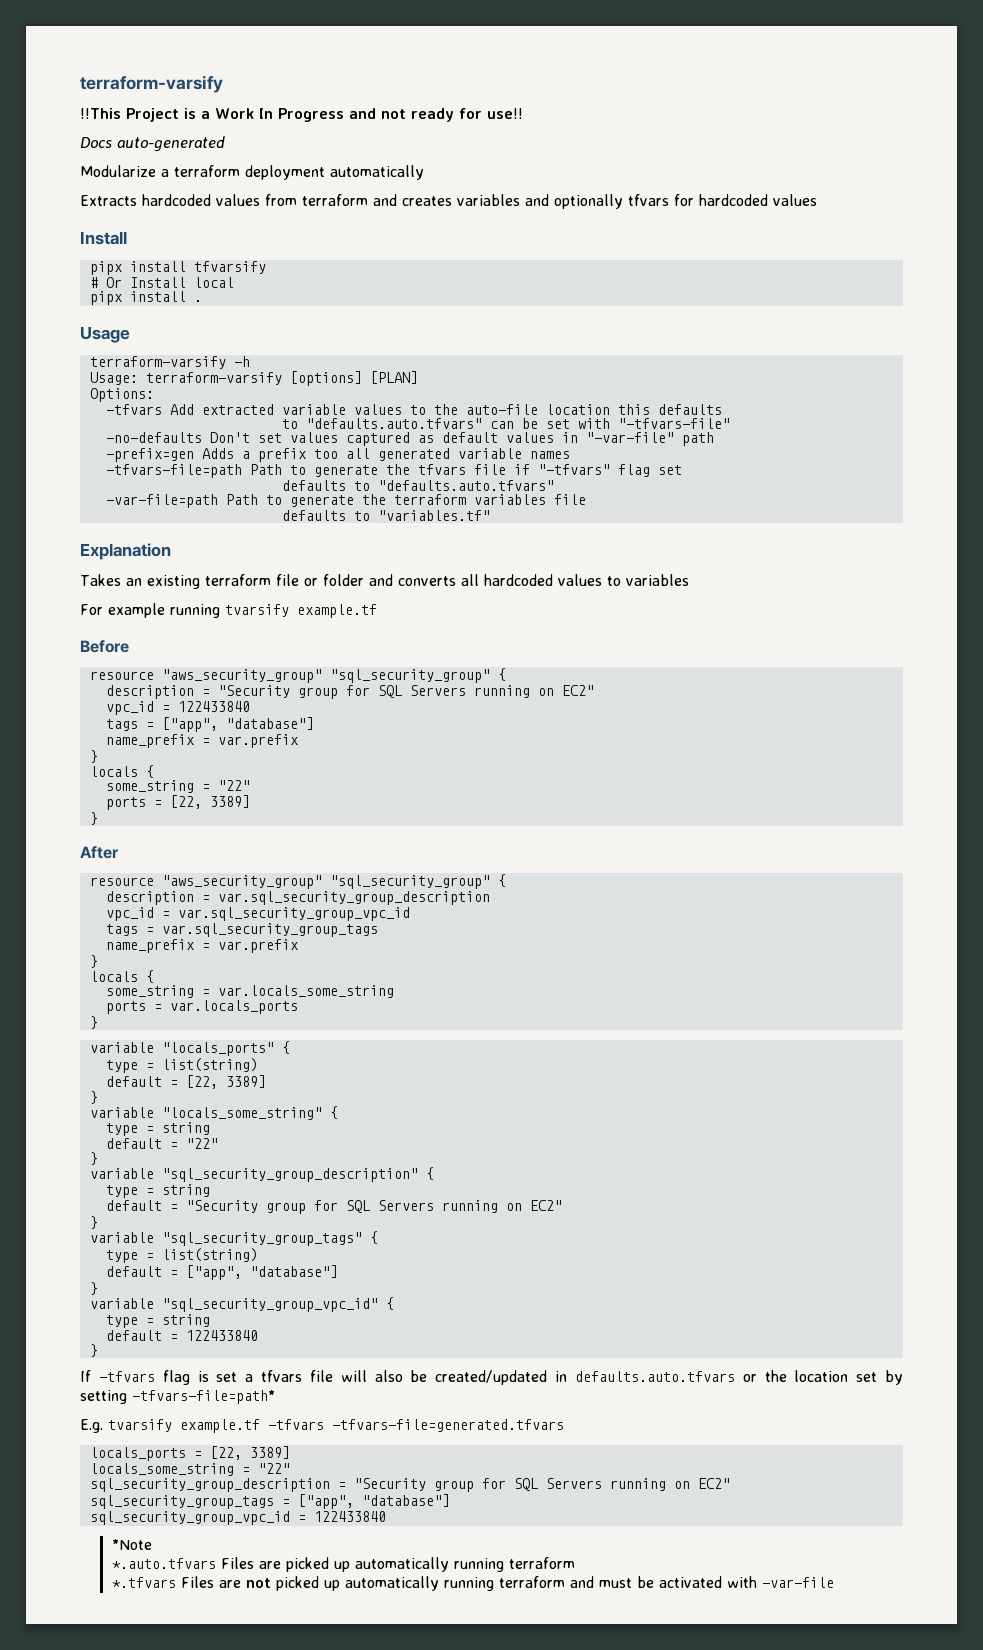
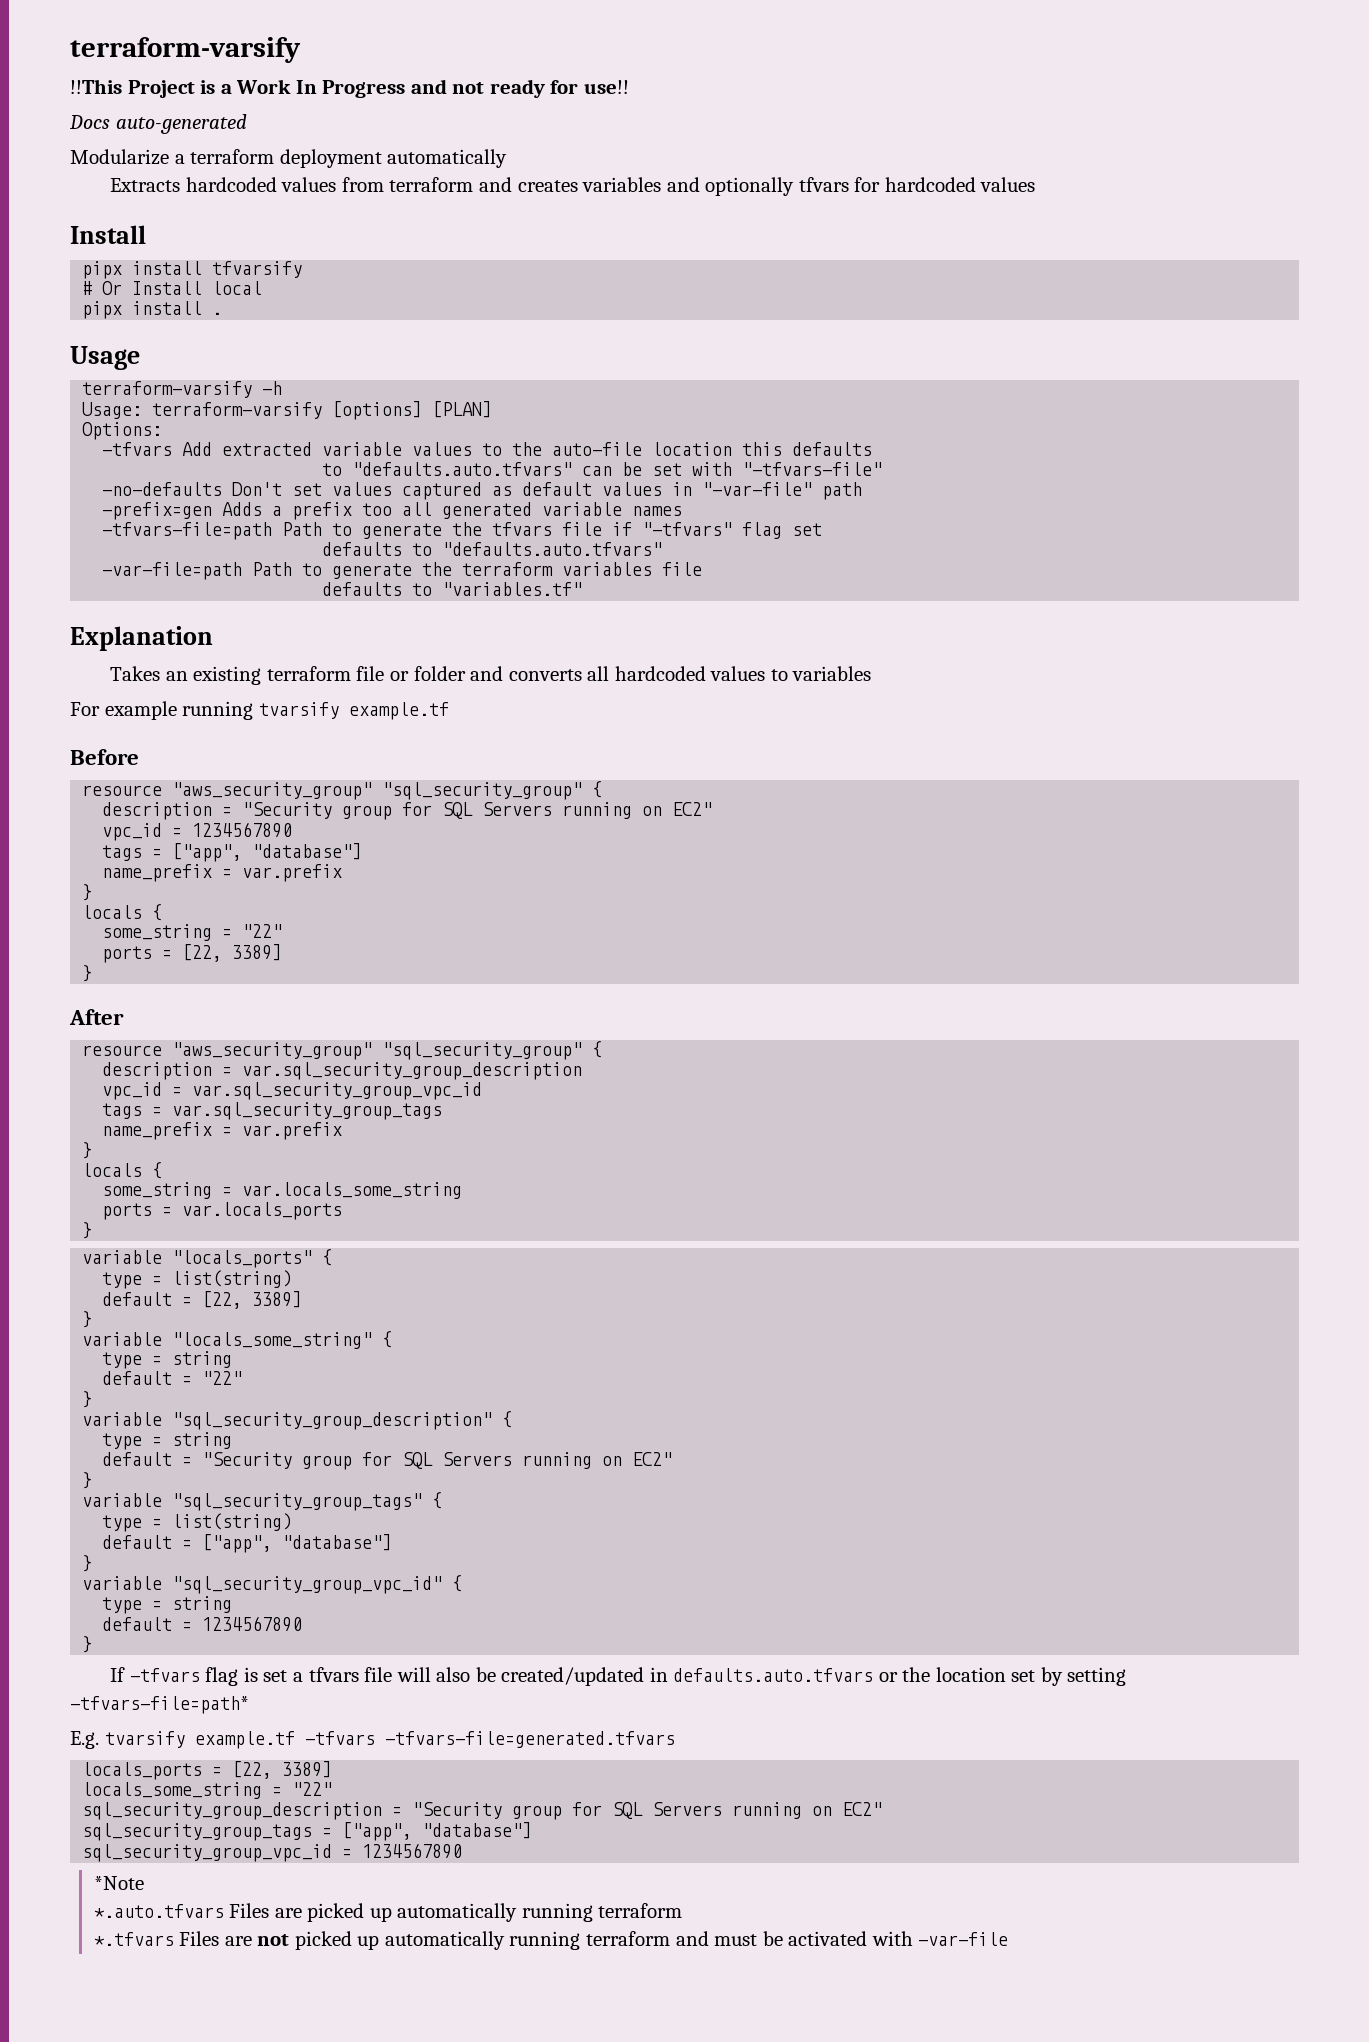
- vpc_id = 122433840
+ vpc_id = 1234567890
- default = 122433840
+ default = 1234567890
- sql_security_group_vpc_id = 122433840
+ sql_security_group_vpc_id = 1234567890

